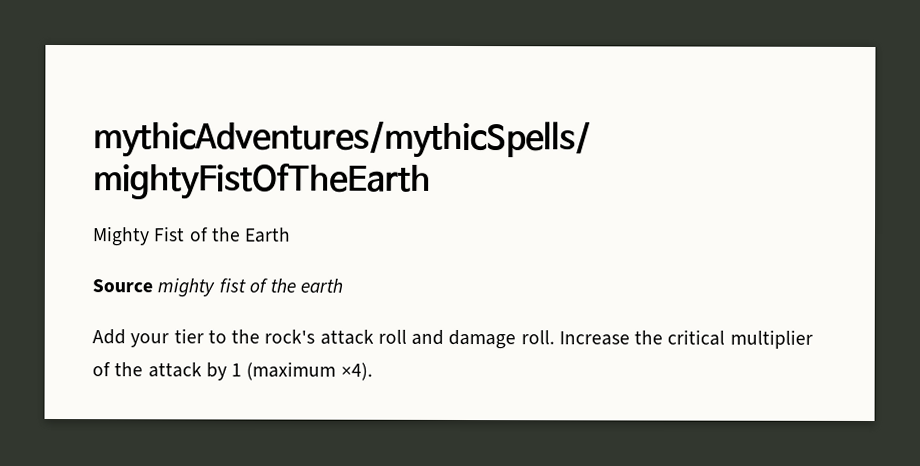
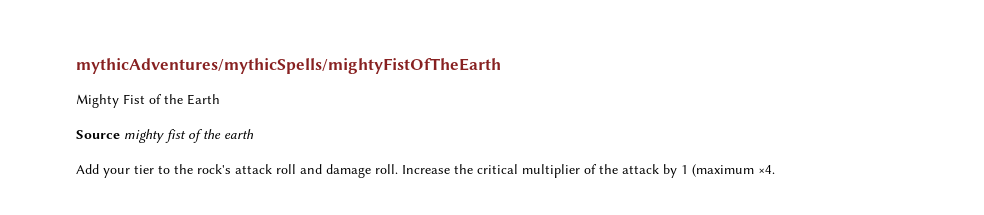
- Increase the critical multiplier of the attack by 1 (maximum ×4).
+ Increase the critical multiplier of the attack by 1 (maximum ×4.

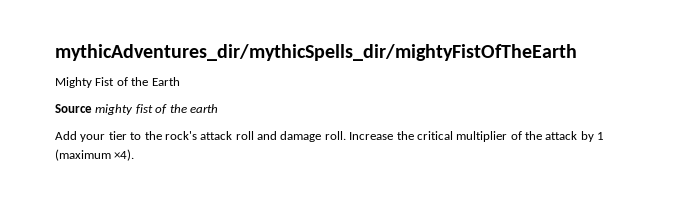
- mythicAdventures/mythicSpells/mightyFistOfTheEarth
+ mythicAdventures_dir/mythicSpells_dir/mightyFistOfTheEarth
- Increase the critical multiplier of the attack by 1 (maximum ×4.
+ Increase the critical multiplier of the attack by 1 (maximum ×4).

